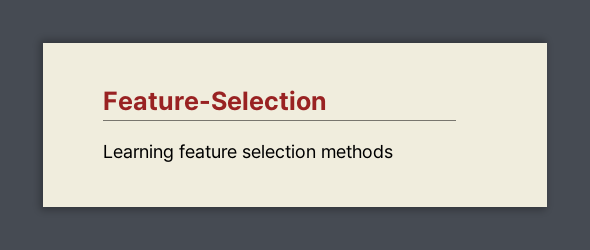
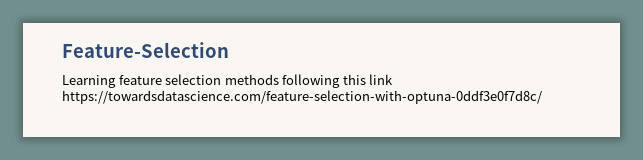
- Learning feature selection methods
+ Learning feature selection methods following this link https://towardsdatascience.com/feature-selection-with-optuna-0ddf3e0f7d8c/

